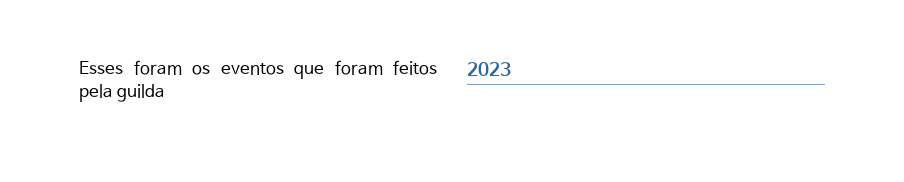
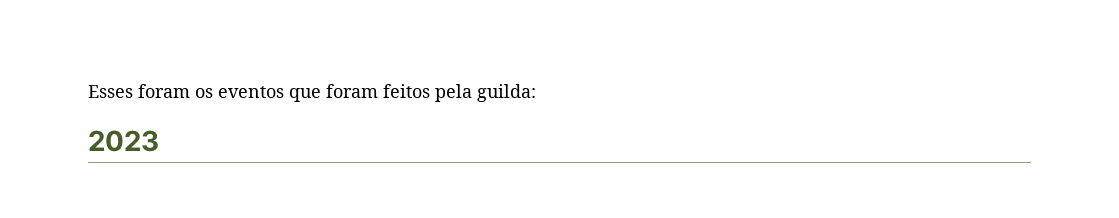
- Esses foram os eventos que foram feitos pela guilda
+ Esses foram os eventos que foram feitos pela guilda:

